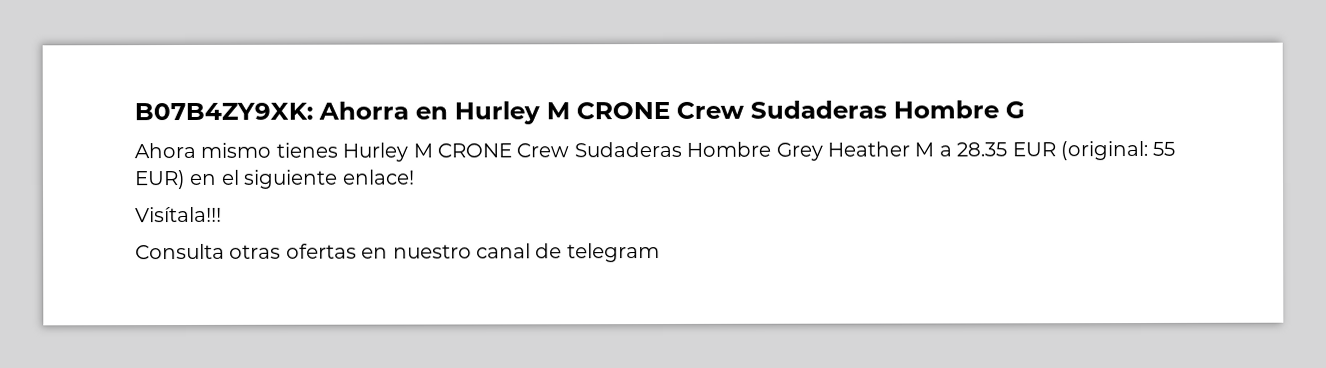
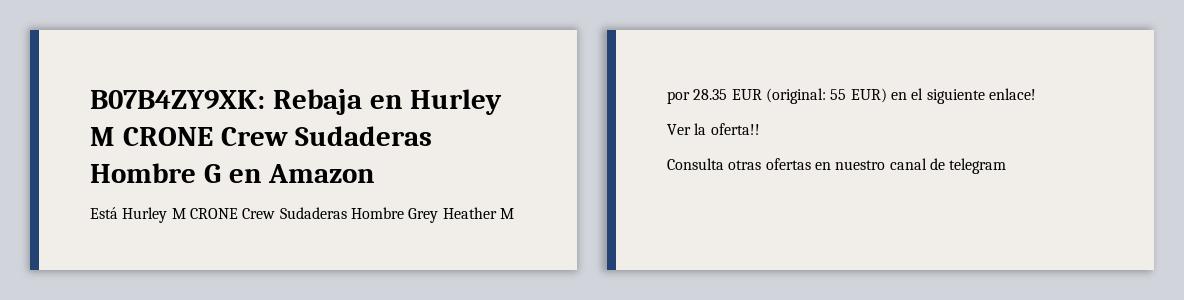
- B07B4ZY9XK: Ahorra en Hurley M CRONE Crew Sudaderas Hombre G
- Ahora mismo tienes Hurley M CRONE Crew Sudaderas Hombre Grey Heather M a 28.35 EUR (original: 55 EUR) en el siguiente enlace!
+ B07B4ZY9XK: Rebaja en Hurley M CRONE Crew Sudaderas Hombre G en Amazon
+ Está Hurley M CRONE Crew Sudaderas Hombre Grey Heather M por 28.35 EUR (original: 55 EUR) en el siguiente enlace!
- Visítala!!!
+ Ver la oferta!!

